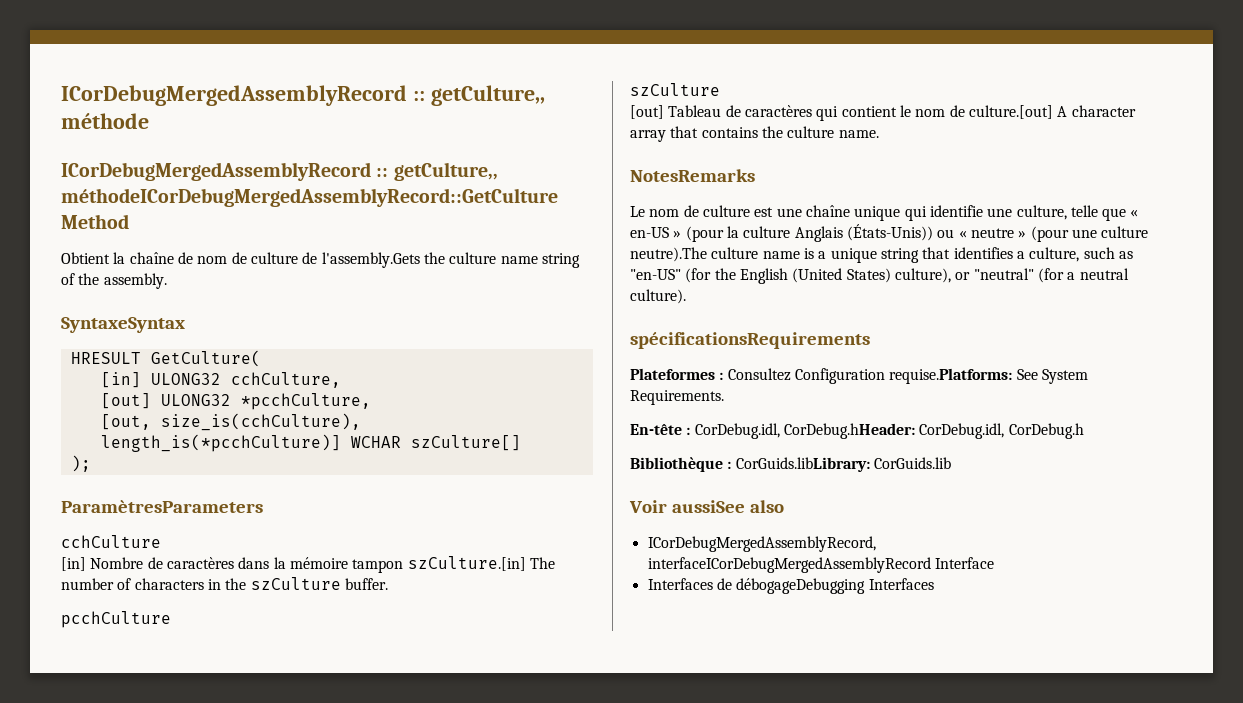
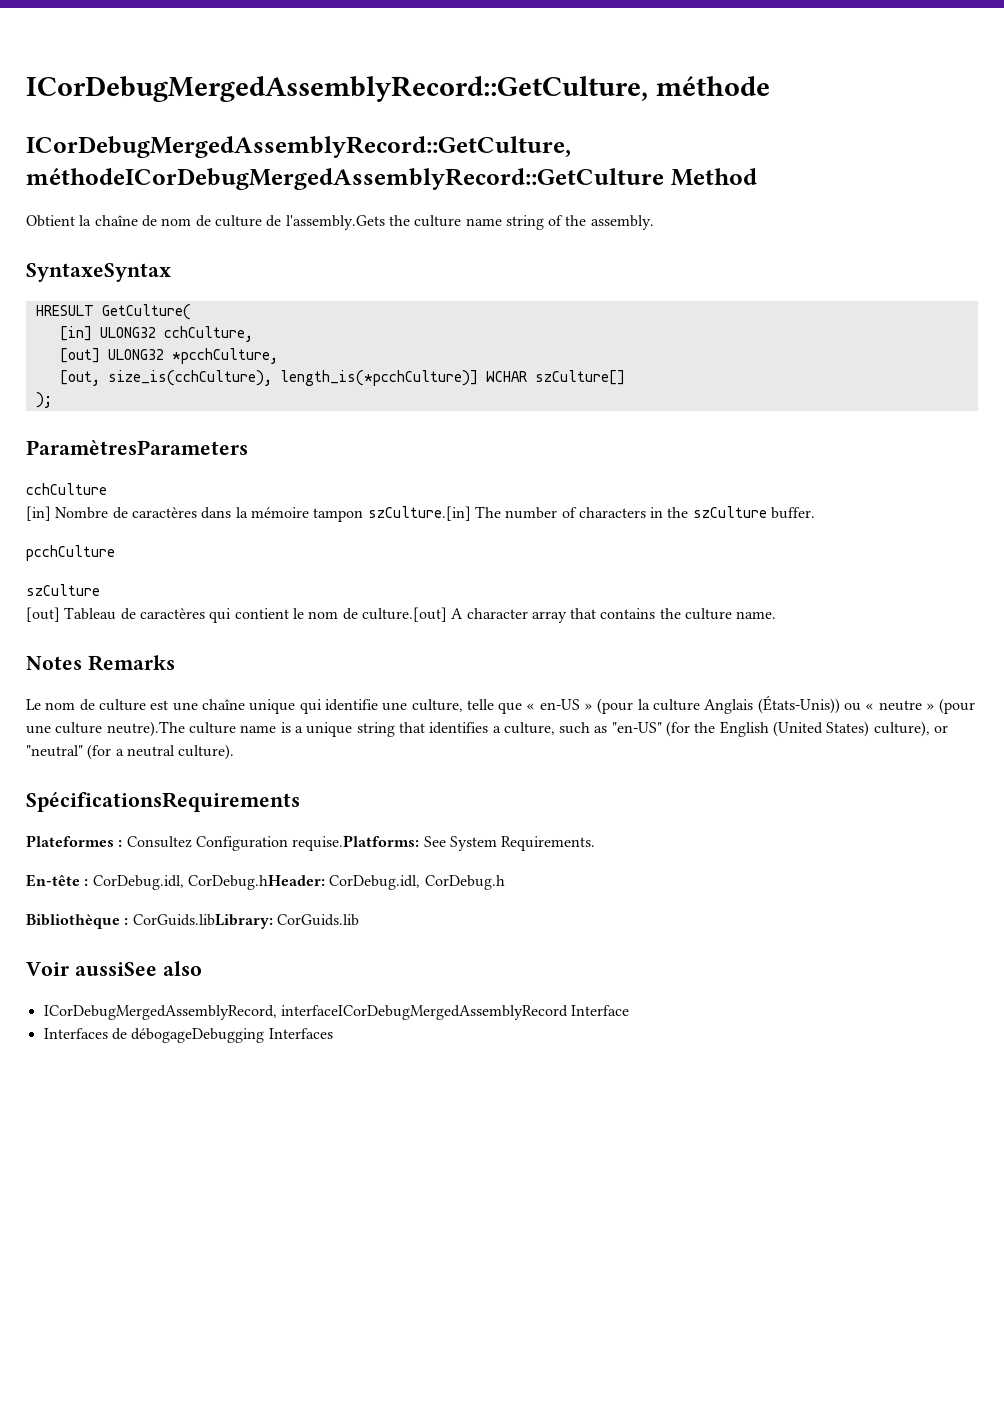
- ICorDebugMergedAssemblyRecord :: getCulture,, méthode
- ICorDebugMergedAssemblyRecord :: getCulture,, méthodeICorDebugMergedAssemblyRecord::GetCulture Method
+ ICorDebugMergedAssemblyRecord::GetCulture, méthode
+ ICorDebugMergedAssemblyRecord::GetCulture, méthodeICorDebugMergedAssemblyRecord::GetCulture Method
- NotesRemarks
+ Notes Remarks
- spécificationsRequirements
+ SpécificationsRequirements

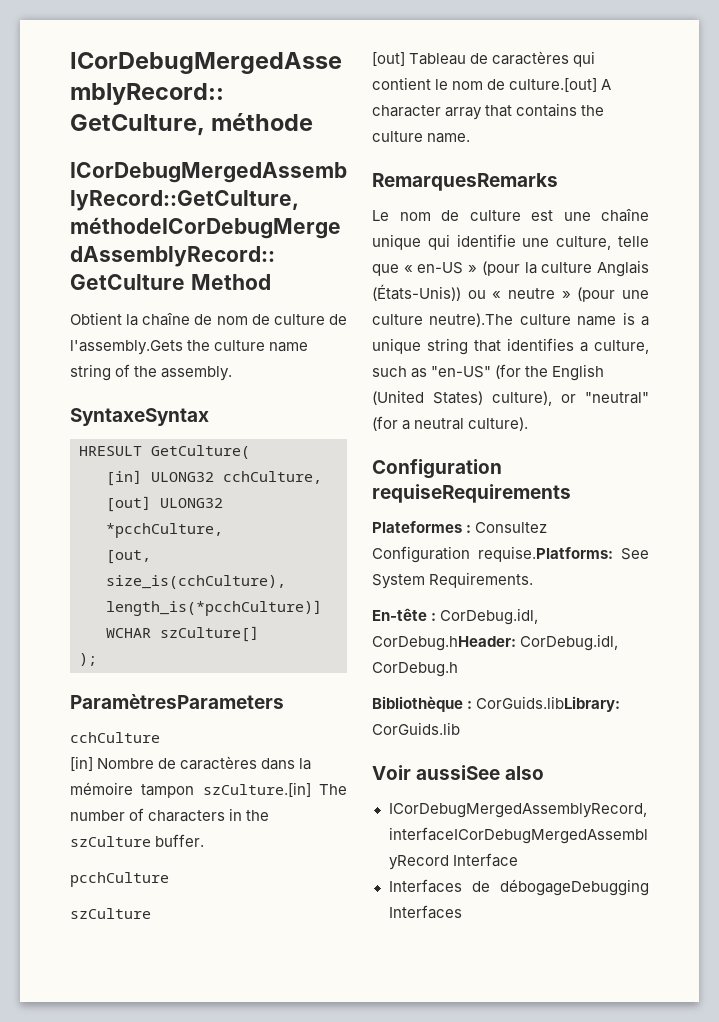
- Notes Remarks
+ RemarquesRemarks
- SpécificationsRequirements
+ Configuration requiseRequirements

